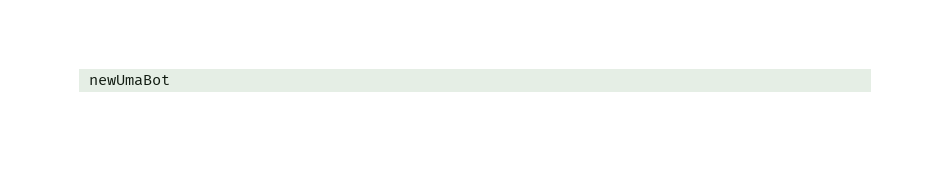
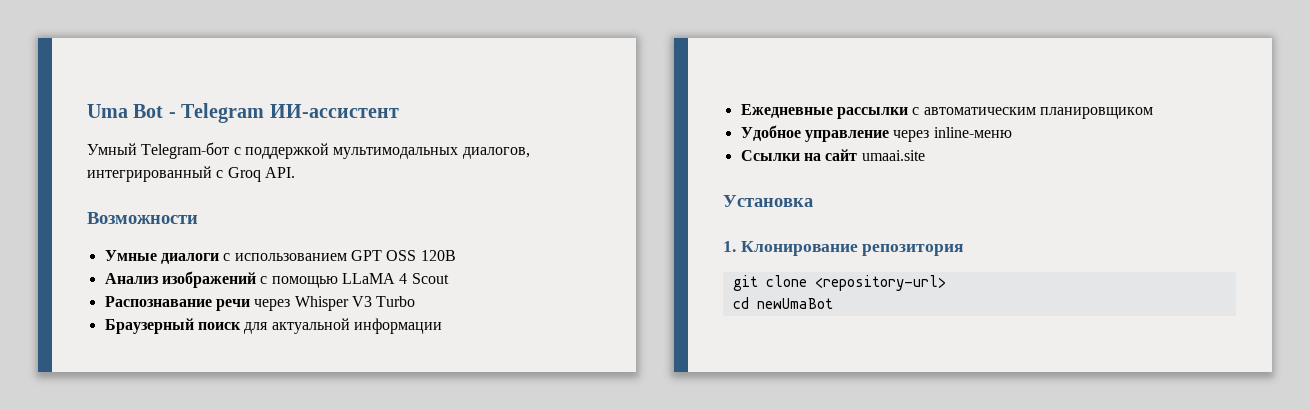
- newUmaBot
+ Uma Bot - Telegram ИИ-ассистент
+ Умный Telegram-бот с поддержкой мультимодальных диалогов, интегрированный с Groq API.
+ Возможности
+ Умные диалоги с использованием GPT OSS 120B
+ Анализ изображений с помощью LLaMA 4 Scout
+ Распознавание речи через Whisper V3 Turbo
+ Браузерный поиск для актуальной информации
+ Ежедневные рассылки с автоматическим планировщиком
+ Удобное управление через inline-меню
+ Ссылки на сайт umaai.site
+ Установка
+ 1. Клонирование репозитория
+ git clone <repository-url>
+ cd newUmaBot

